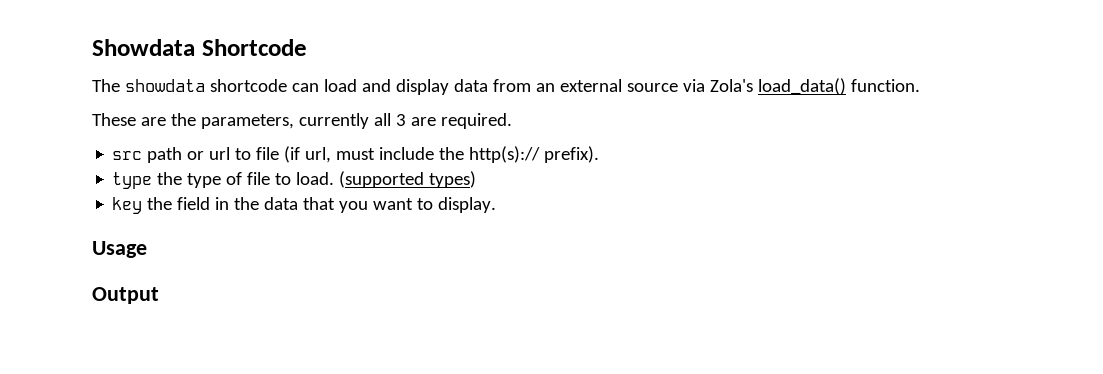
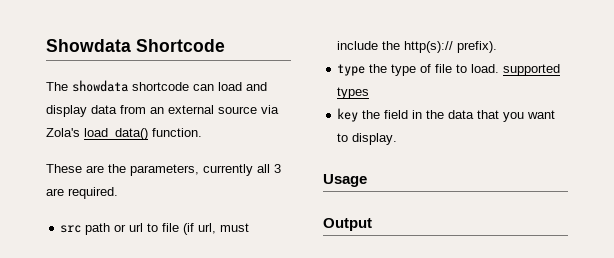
- type the type of file to load. (supported types)
+ type the type of file to load. supported types

